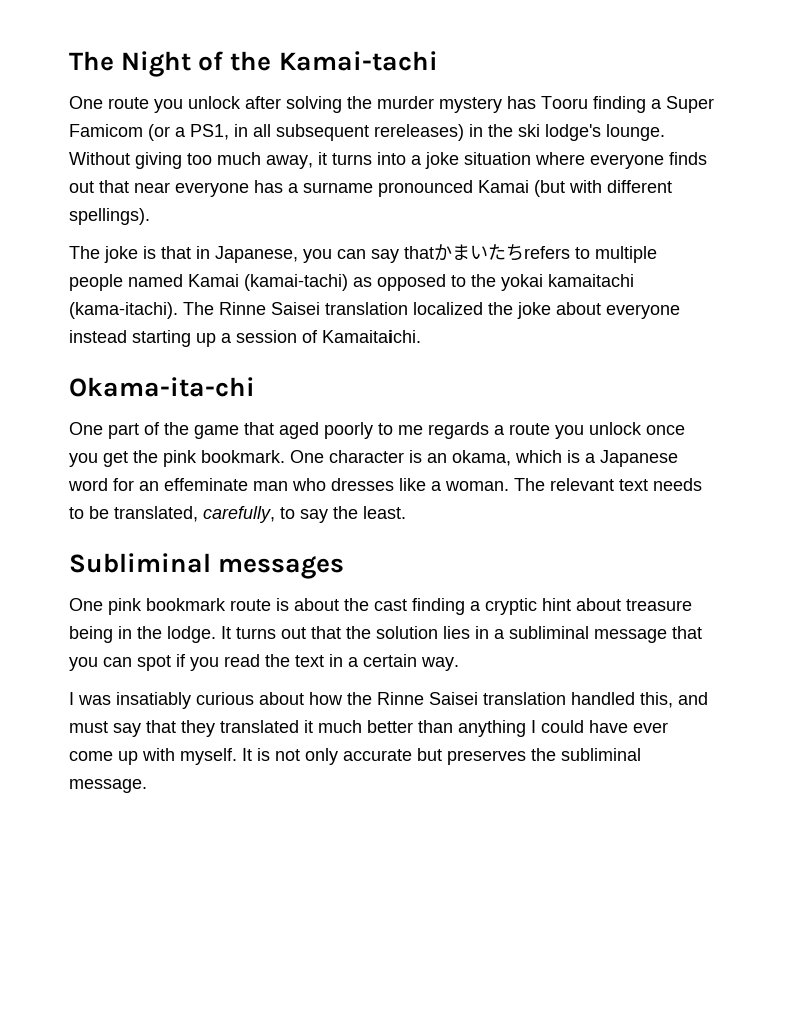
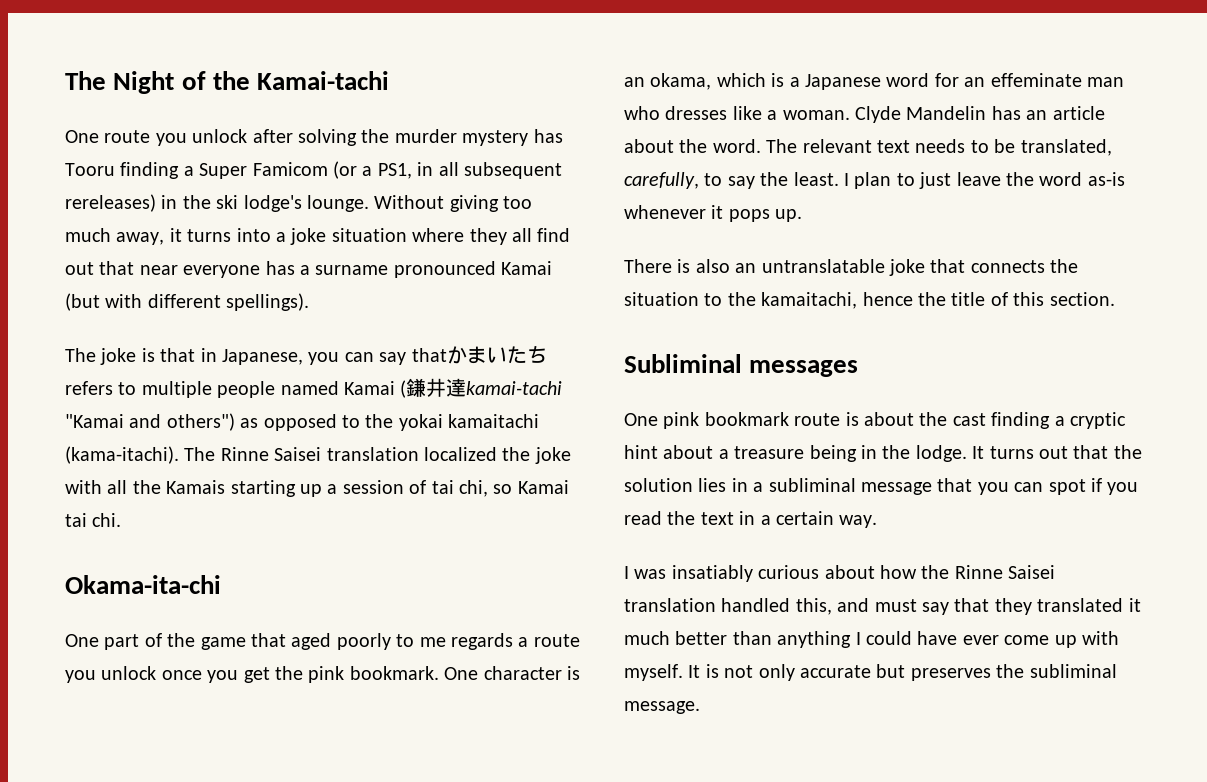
- Without giving too much away, it turns into a joke situation where everyone finds out that near everyone has a surname pronounced Kamai (but with different spellings).
+ Without giving too much away, it turns into a joke situation where they all find out that near everyone has a surname pronounced Kamai (but with different spellings).
- The joke is that in Japanese, you can say thatかまいたちrefers to multiple people named Kamai (kamai-tachi) as opposed to the yokai kamaitachi (kama-itachi).
+ The joke is that in Japanese, you can say thatかまいたちrefers to multiple people named Kamai (鎌井達kamai-tachi "Kamai and others") as opposed to the yokai kamaitachi (kama-itachi).
- The Rinne Saisei translation localized the joke about everyone instead starting up a session of Kamaitaichi.
+ The Rinne Saisei translation localized the joke with all the Kamais starting up a session of tai chi, so Kamai tai chi.
+ Clyde Mandelin has an article about the word.
+ I plan to just leave the word as-is whenever it pops up.
+ There is also an untranslatable joke that connects the situation to the kamaitachi, hence the title of this section.
- One pink bookmark route is about the cast finding a cryptic hint about treasure being in the lodge.
+ One pink bookmark route is about the cast finding a cryptic hint about a treasure being in the lodge.

